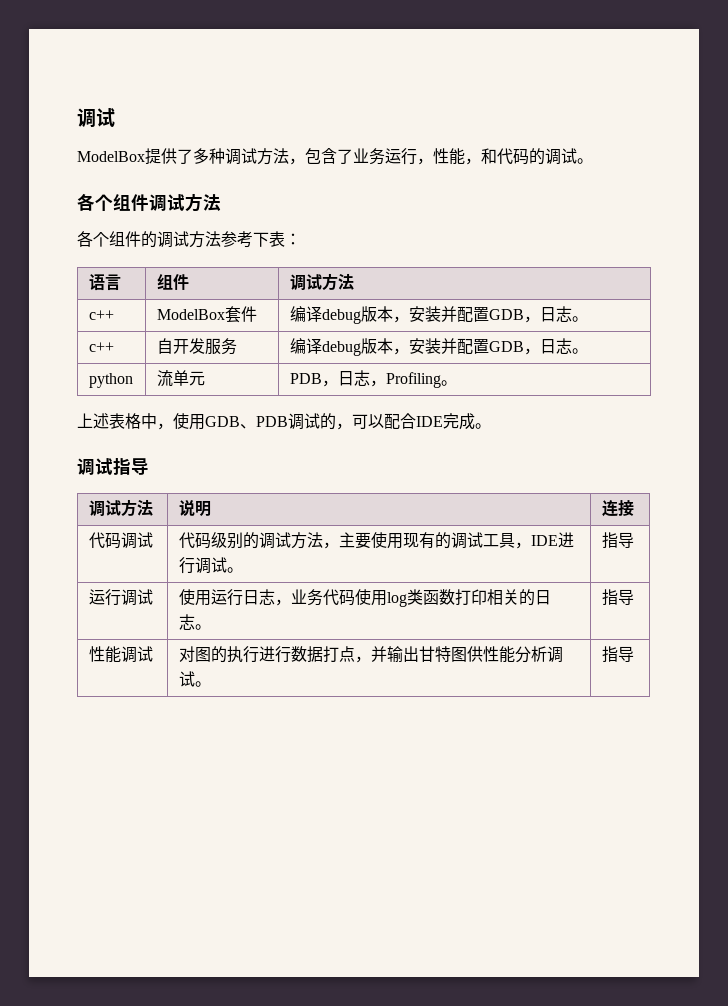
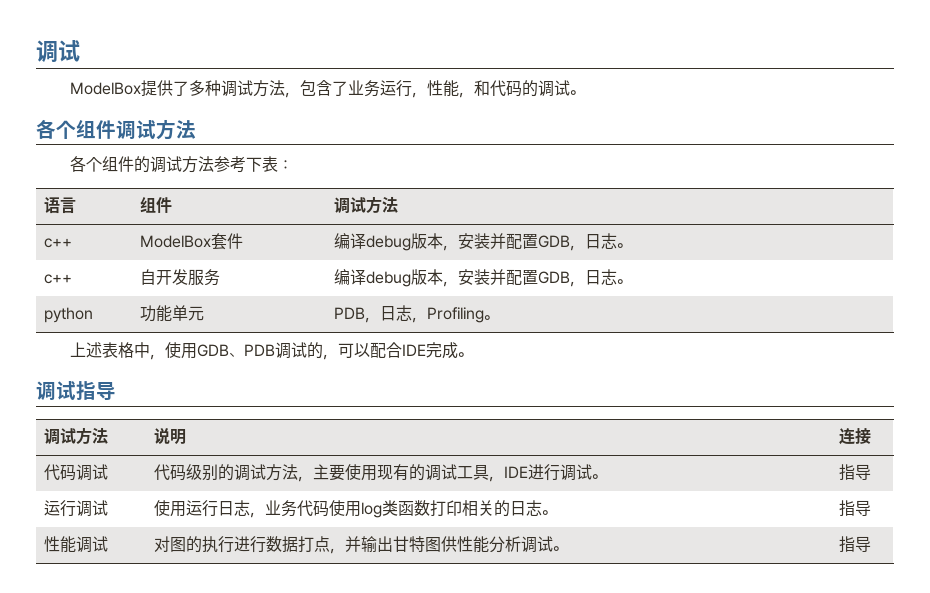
- python | 流单元 | PDB，日志，Profiling。
+ python | 功能单元 | PDB，日志，Profiling。

